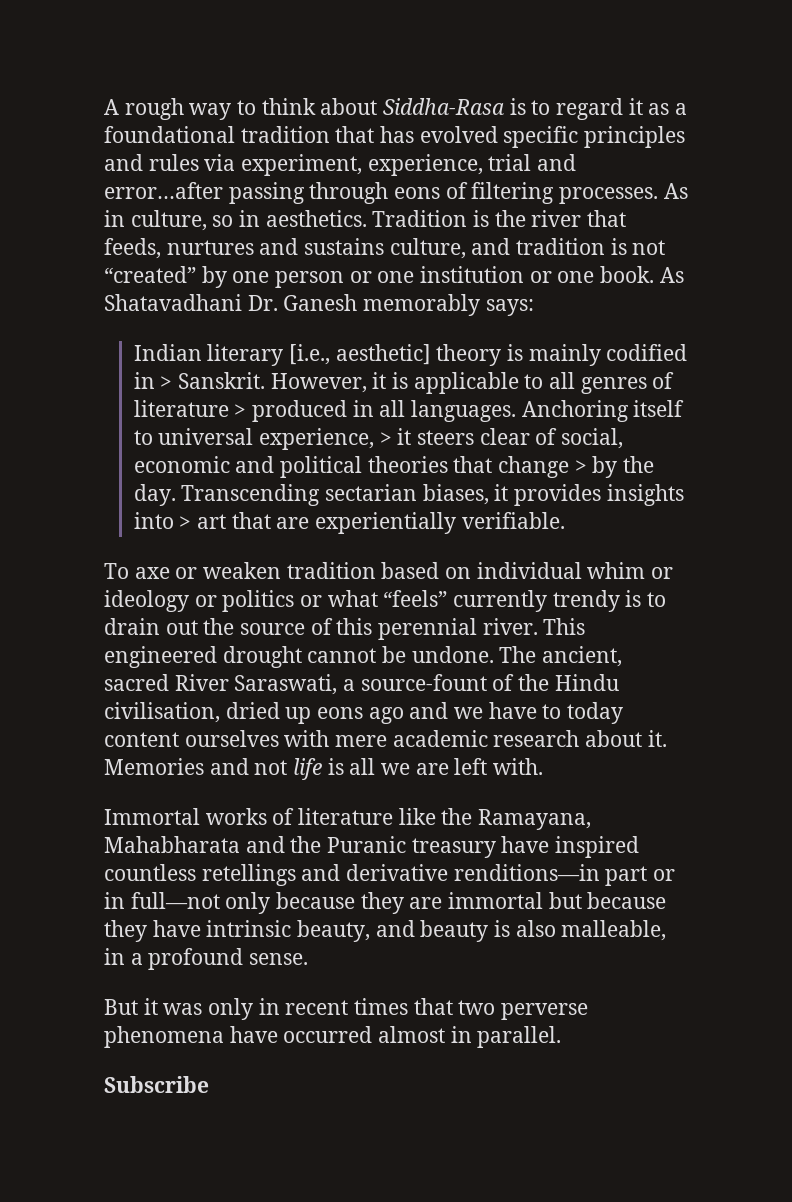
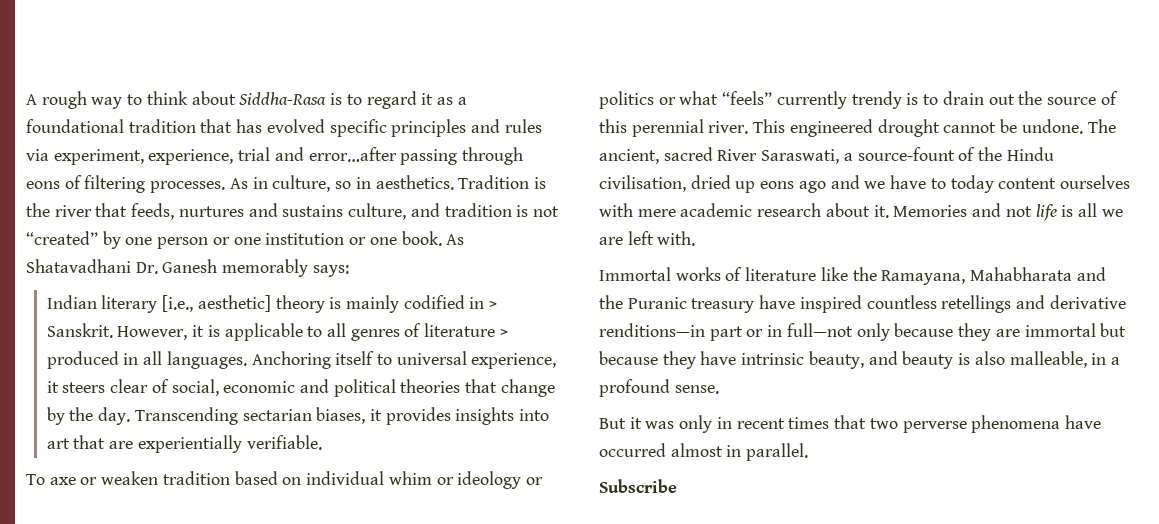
- Anchoring itself to universal experience, > it steers clear of social, economic and political theories that change > by the day.
+ Anchoring itself to universal experience, it steers clear of social, economic and political theories that change by the day.
- Transcending sectarian biases, it provides insights into > art that are experientially verifiable.
+ Transcending sectarian biases, it provides insights into art that are experientially verifiable.

